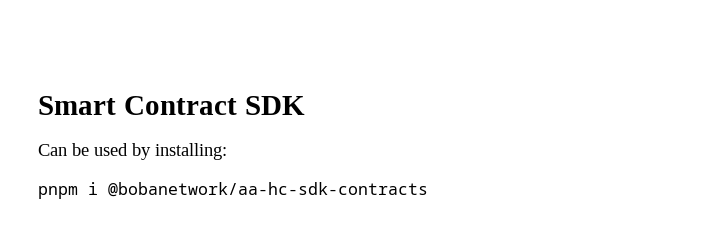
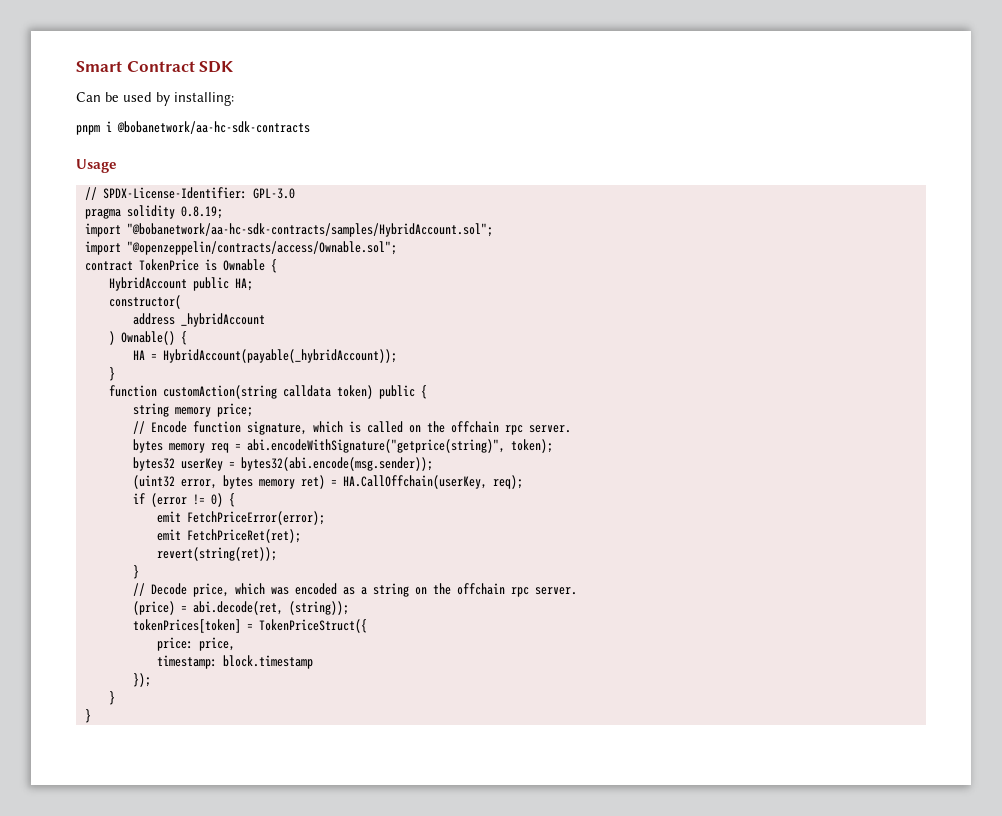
+ Usage
+ // SPDX-License-Identifier: GPL-3.0
+ pragma solidity 0.8.19;
+ import "@bobanetwork/aa-hc-sdk-contracts/samples/HybridAccount.sol";
+ import "@openzeppelin/contracts/access/Ownable.sol";
+ contract TokenPrice is Ownable {
+ HybridAccount public HA;
+ constructor(
+ address _hybridAccount
+ ) Ownable() {
+ HA = HybridAccount(payable(_hybridAccount));
+ }
+ function customAction(string calldata token) public {
+ string memory price;
+ // Encode function signature, which is called on the offchain rpc server.
+ bytes memory req = abi.encodeWithSignature("getprice(string)", token);
+ bytes32 userKey = bytes32(abi.encode(msg.sender));
+ (uint32 error, bytes memory ret) = HA.CallOffchain(userKey, req);
+ if (error != 0) {
+ emit FetchPriceError(error);
+ emit FetchPriceRet(ret);
+ revert(string(ret));
+ }
+ // Decode price, which was encoded as a string on the offchain rpc server.
+ (price) = abi.decode(ret, (string));
+ tokenPrices[token] = TokenPriceStruct({
+ price: price,
+ timestamp: block.timestamp
+ });
+ }
+ }

